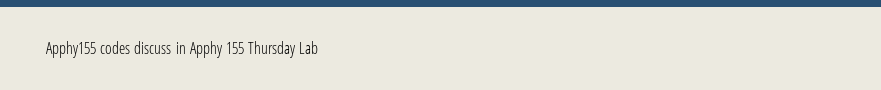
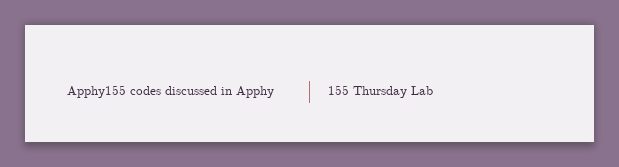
- Apphy155 codes discuss in Apphy 155 Thursday Lab
+ Apphy155 codes discussed in Apphy 155 Thursday Lab

